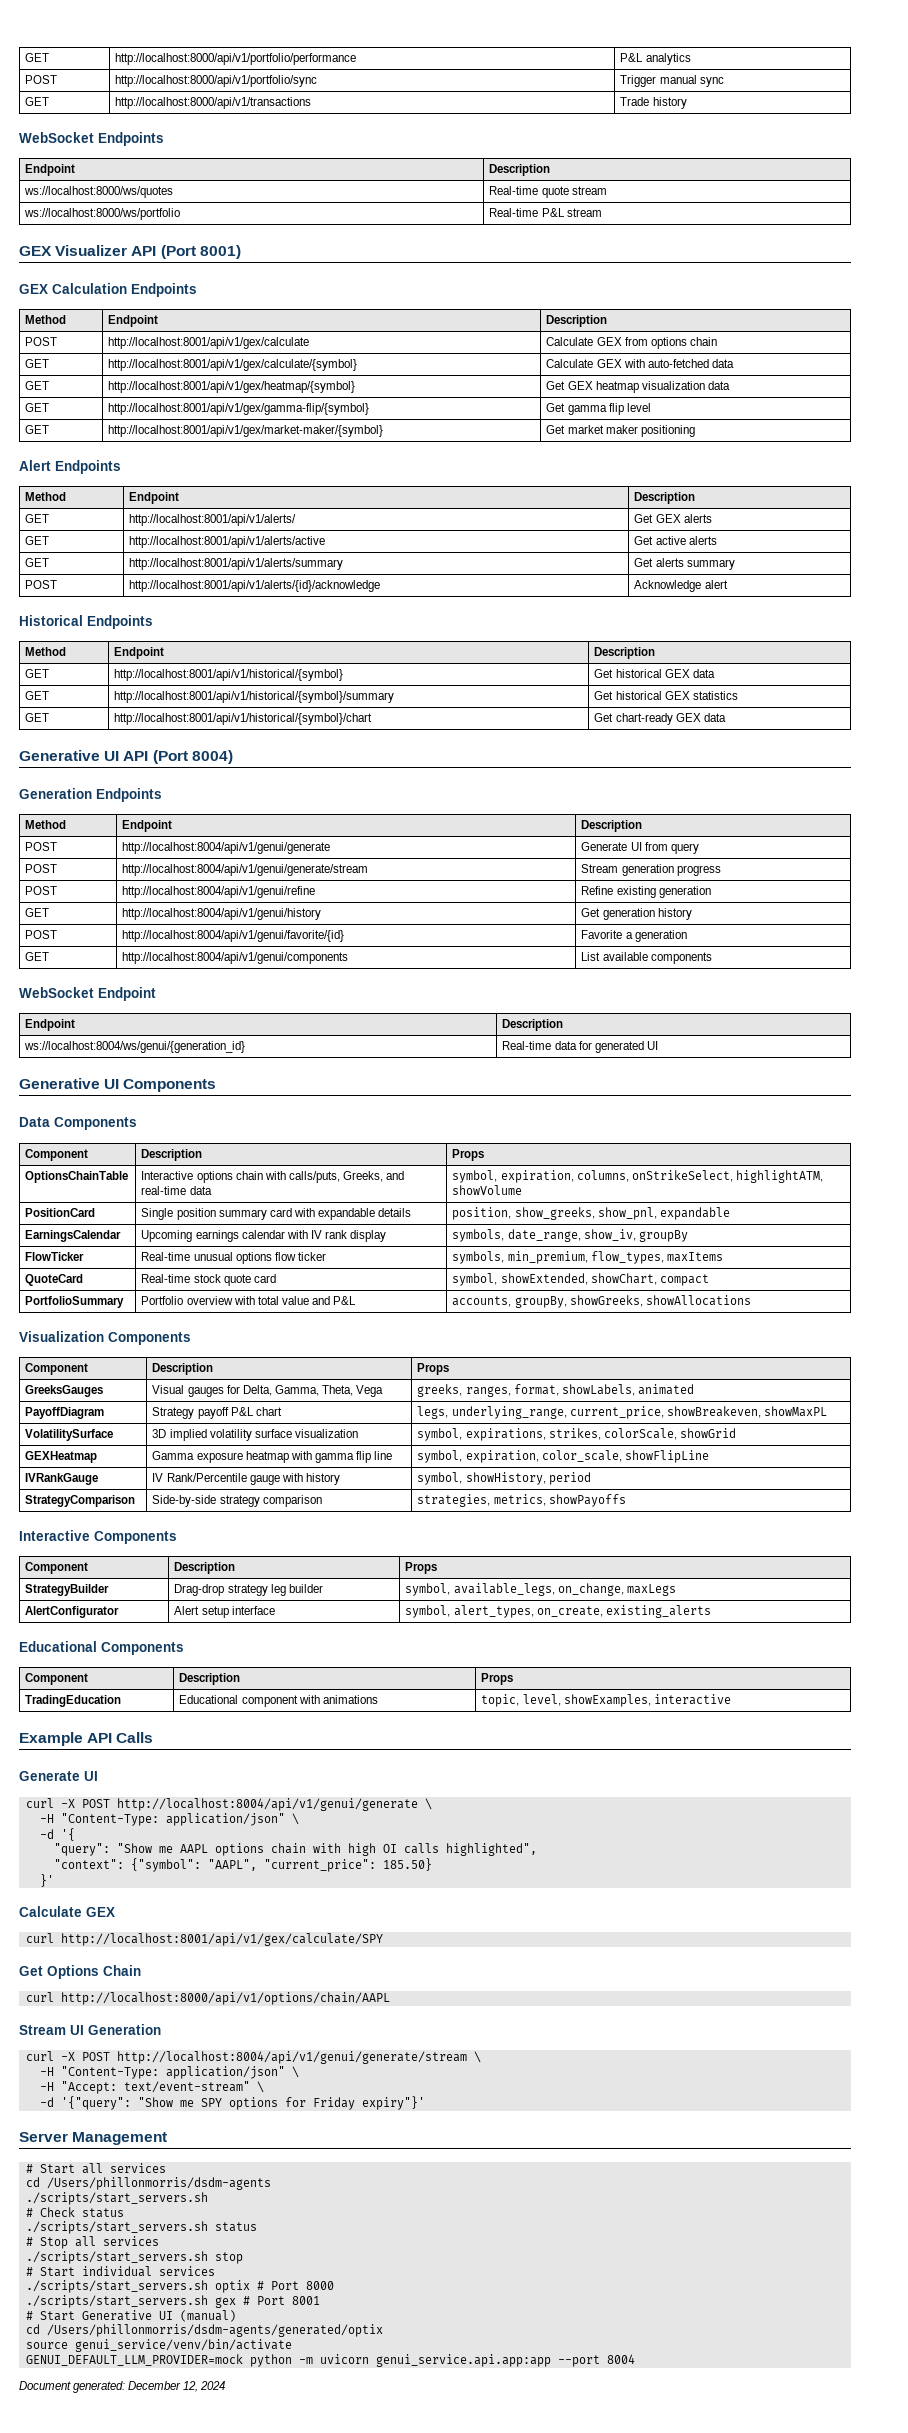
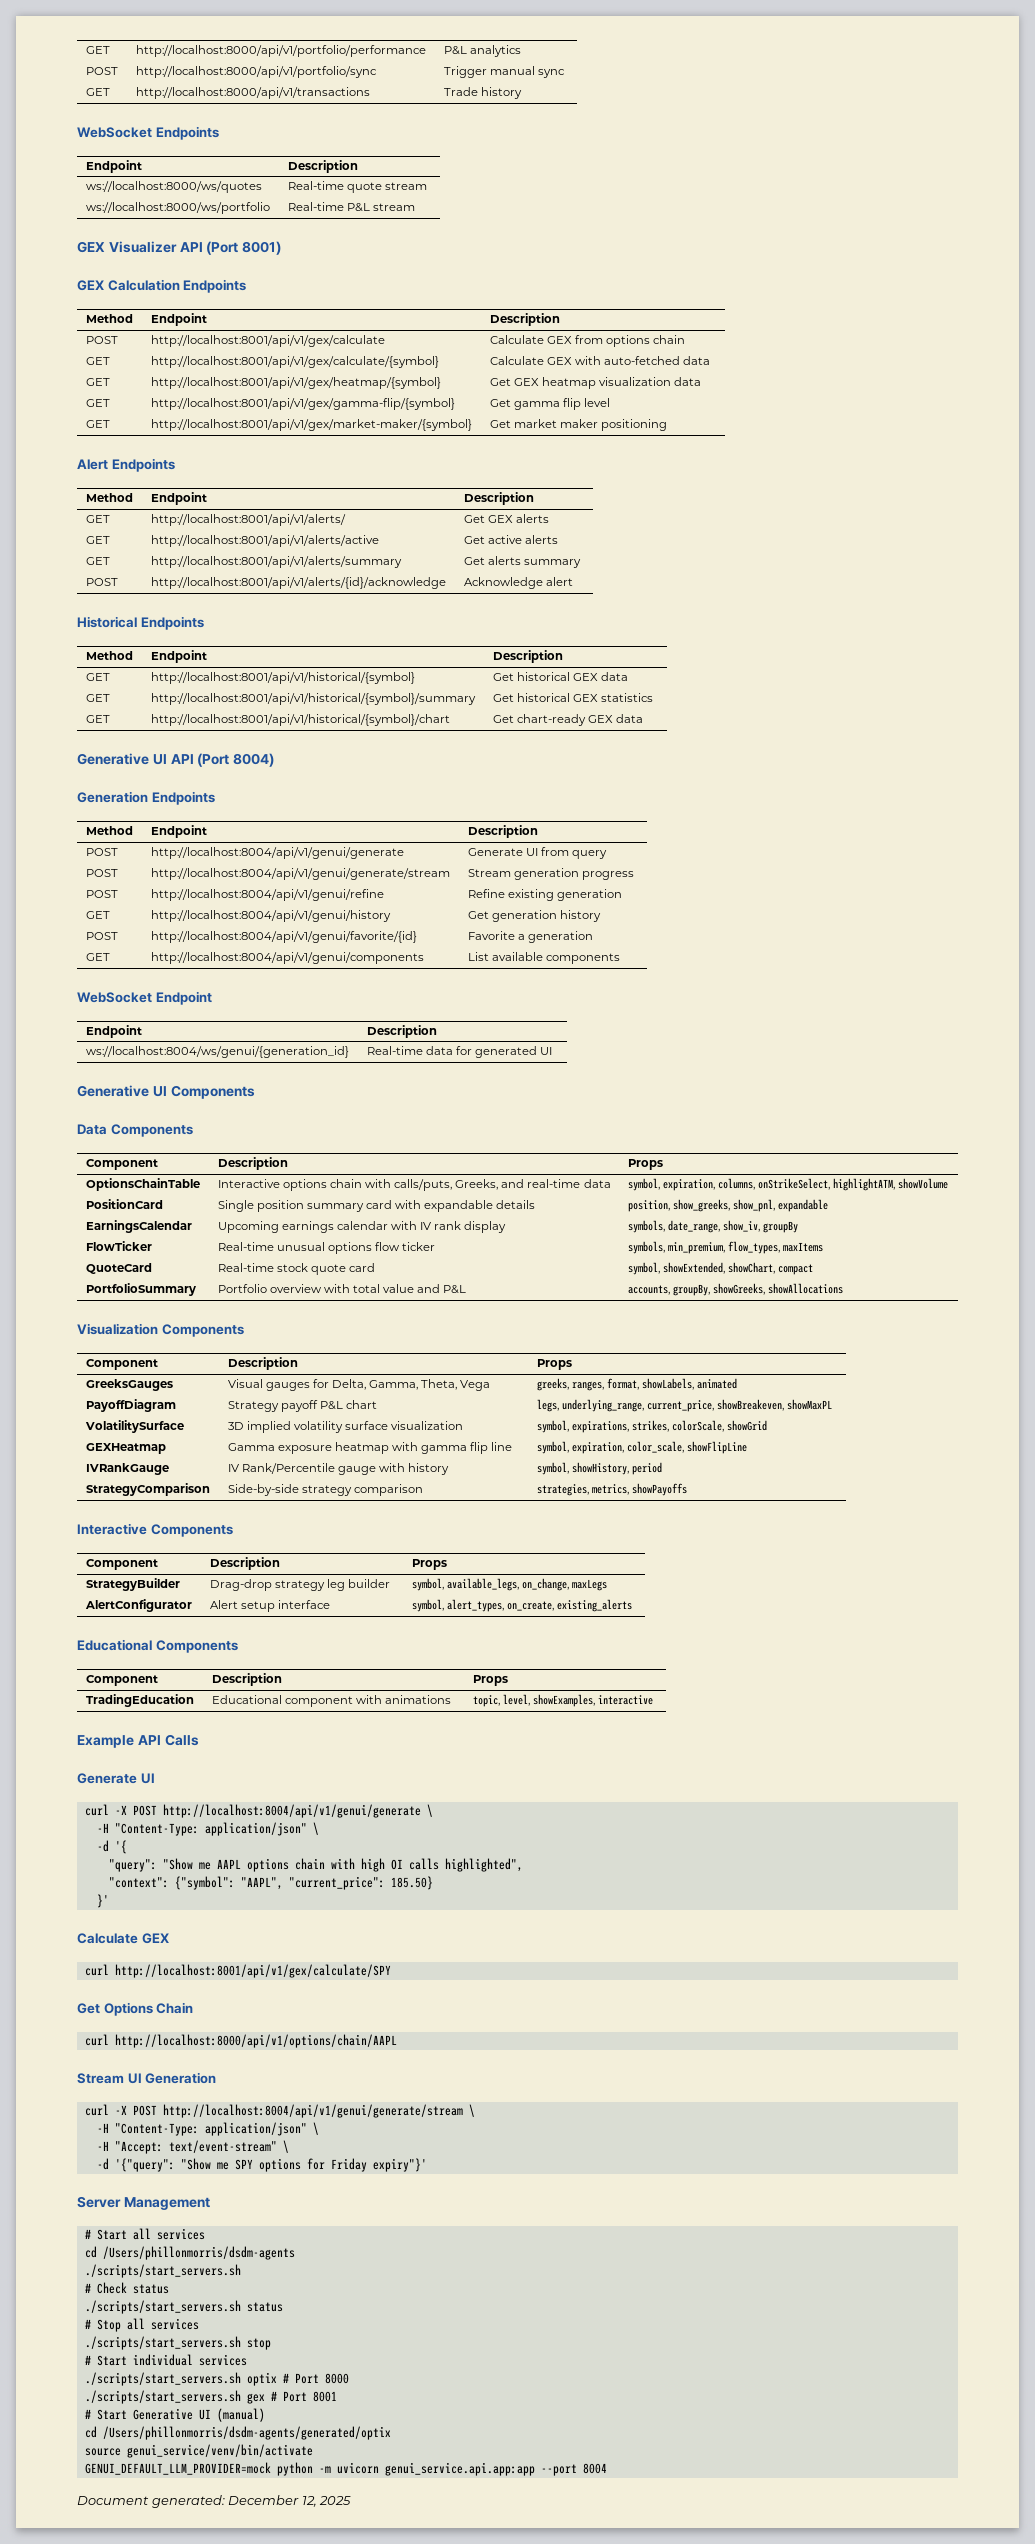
- Document generated: December 12, 2024
+ Document generated: December 12, 2025

